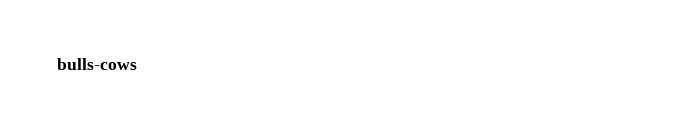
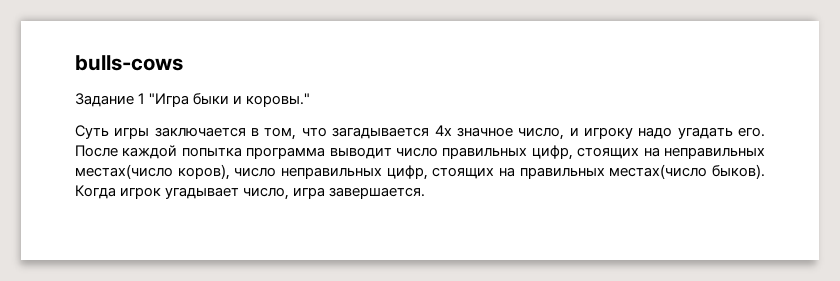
+ Задание 1 "Игра быки и коровы."
+ Суть игры заключается в том, что загадывается 4х значное число, и игроку надо угадать его. После каждой попытка программа выводит число правильных цифр, стоящих на неправильных местах(число коров), число неправильных цифр, стоящих на правильных местах(число быков). Когда игрок угадывает число, игра завершается.

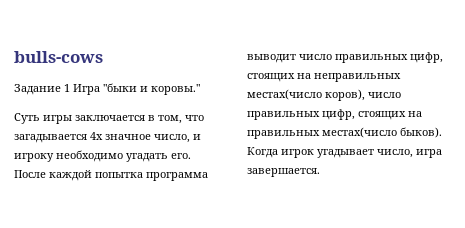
- Задание 1 "Игра быки и коровы."
+ Задание 1 Игра "быки и коровы."
- Суть игры заключается в том, что загадывается 4х значное число, и игроку надо угадать его.
+ Суть игры заключается в том, что загадывается 4х значное число, и игроку необходимо угадать его.
- После каждой попытка программа выводит число правильных цифр, стоящих на неправильных местах(число коров), число неправильных цифр, стоящих на правильных местах(число быков).
+ После каждой попытка программа выводит число правильных цифр, стоящих на неправильных местах(число коров), число правильных цифр, стоящих на правильных местах(число быков).

